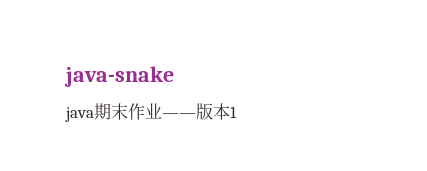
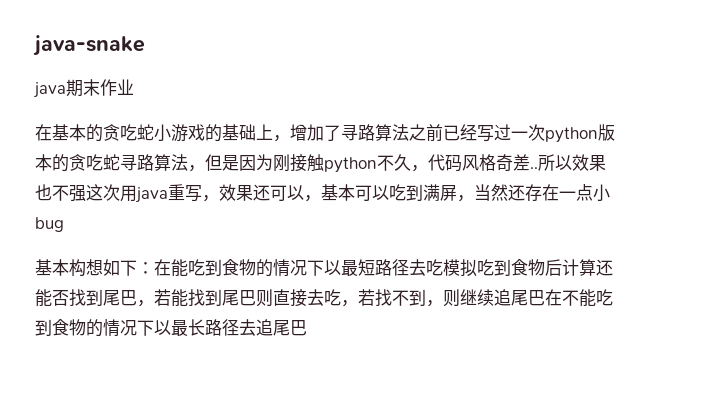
- java期末作业——版本1
+ java期末作业
+ 在基本的贪吃蛇小游戏的基础上，增加了寻路算法之前已经写过一次python版本的贪吃蛇寻路算法，但是因为刚接触python不久，代码风格奇差..所以效果也不强这次用java重写，效果还可以，基本可以吃到满屏，当然还存在一点小bug
+ 基本构想如下：在能吃到食物的情况下以最短路径去吃模拟吃到食物后计算还能否找到尾巴，若能找到尾巴则直接去吃，若找不到，则继续追尾巴在不能吃到食物的情况下以最长路径去追尾巴

